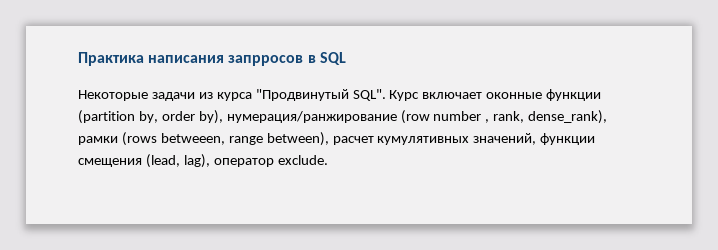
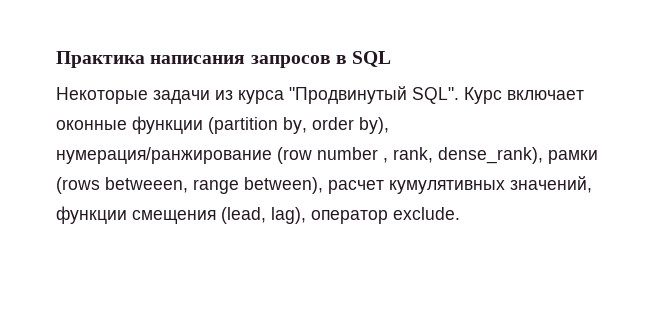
- Практика написания запрросов в SQL
+ Практика написания запросов в SQL

